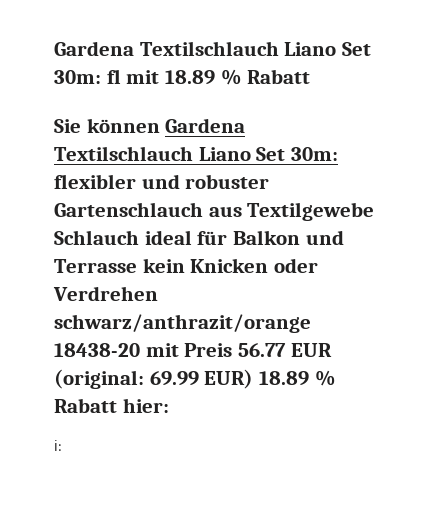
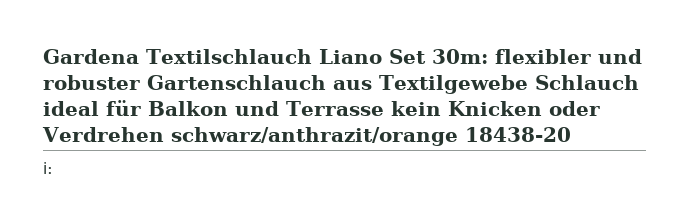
- Gardena Textilschlauch Liano Set 30m: fl mit 18.89 % Rabatt
- Sie können Gardena Textilschlauch Liano Set 30m: flexibler und robuster Gartenschlauch aus Textilgewebe Schlauch ideal für Balkon und Terrasse kein Knicken oder Verdrehen schwarz/anthrazit/orange 18438-20 mit Preis 56.77 EUR (original: 69.99 EUR) 18.89 % Rabatt hier:
+ Gardena Textilschlauch Liano Set 30m: flexibler und robuster Gartenschlauch aus Textilgewebe Schlauch ideal für Balkon und Terrasse kein Knicken oder Verdrehen schwarz/anthrazit/orange 18438-20

